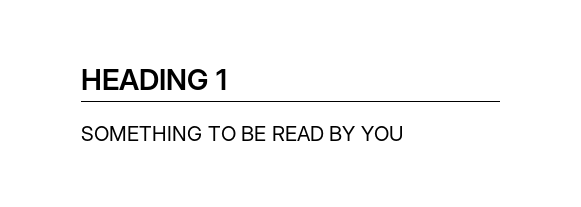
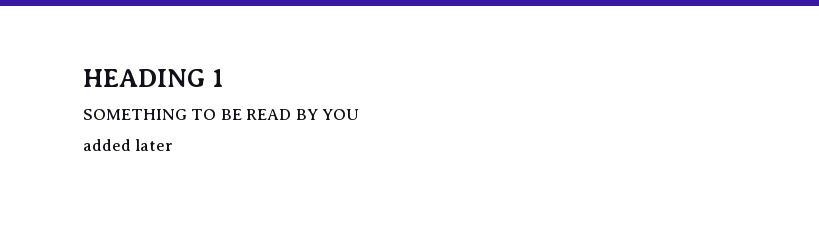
+ added later

